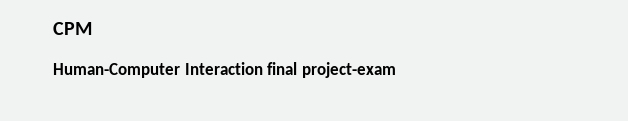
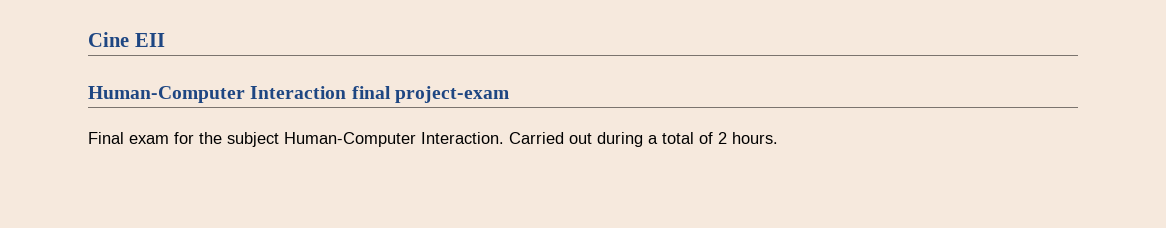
- CPM
+ Cine EII
+ Final exam for the subject Human-Computer Interaction. Carried out during a total of 2 hours.

